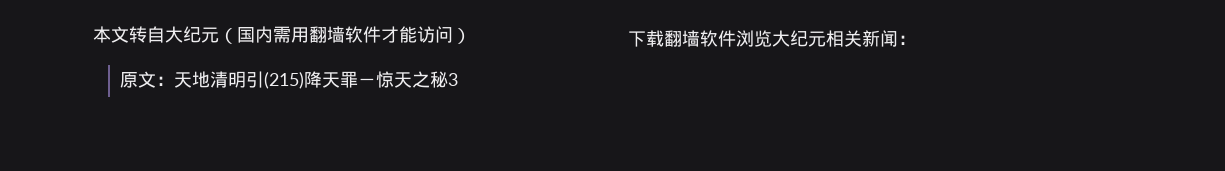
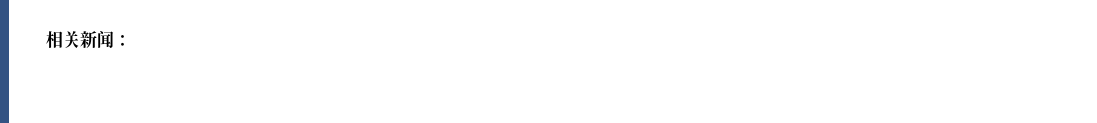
- 本文转自大纪元（国内需用翻墙软件才能访问）
- 原文：天地清明引(215)降天罪－惊天之秘3
- 下载翻墙软件浏览大纪元相关新闻：
+ 相关新闻：

